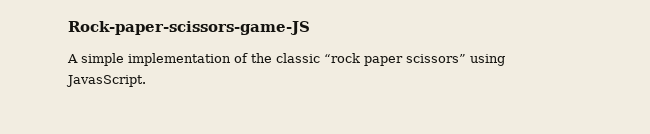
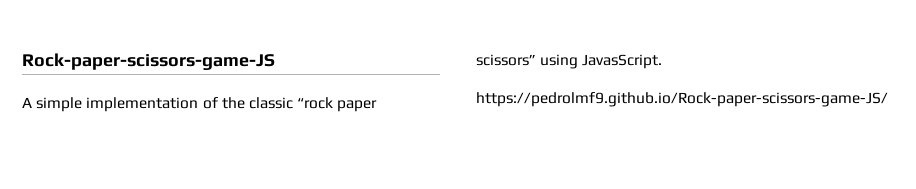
+ https://pedrolmf9.github.io/Rock-paper-scissors-game-JS/

